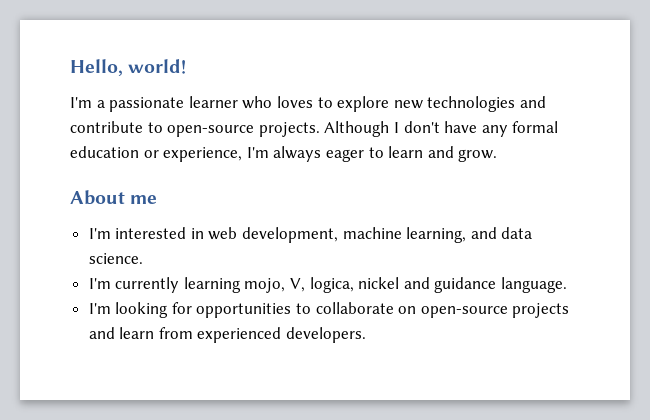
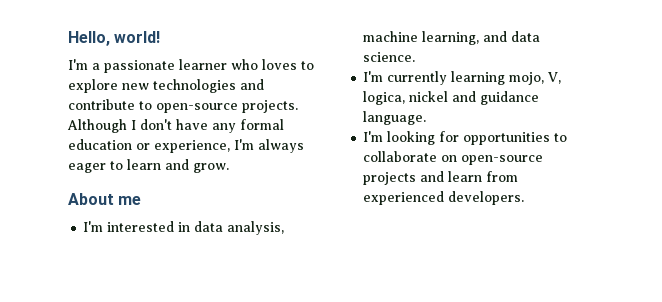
- I'm interested in web development, machine learning, and data science.
+ I'm interested in data analysis, machine learning, and data science.

